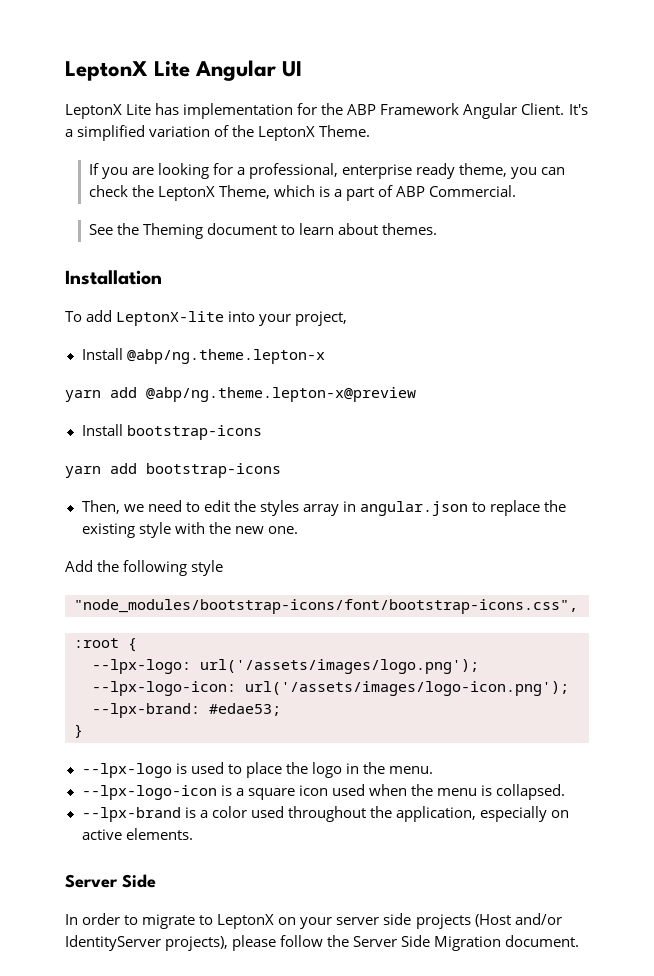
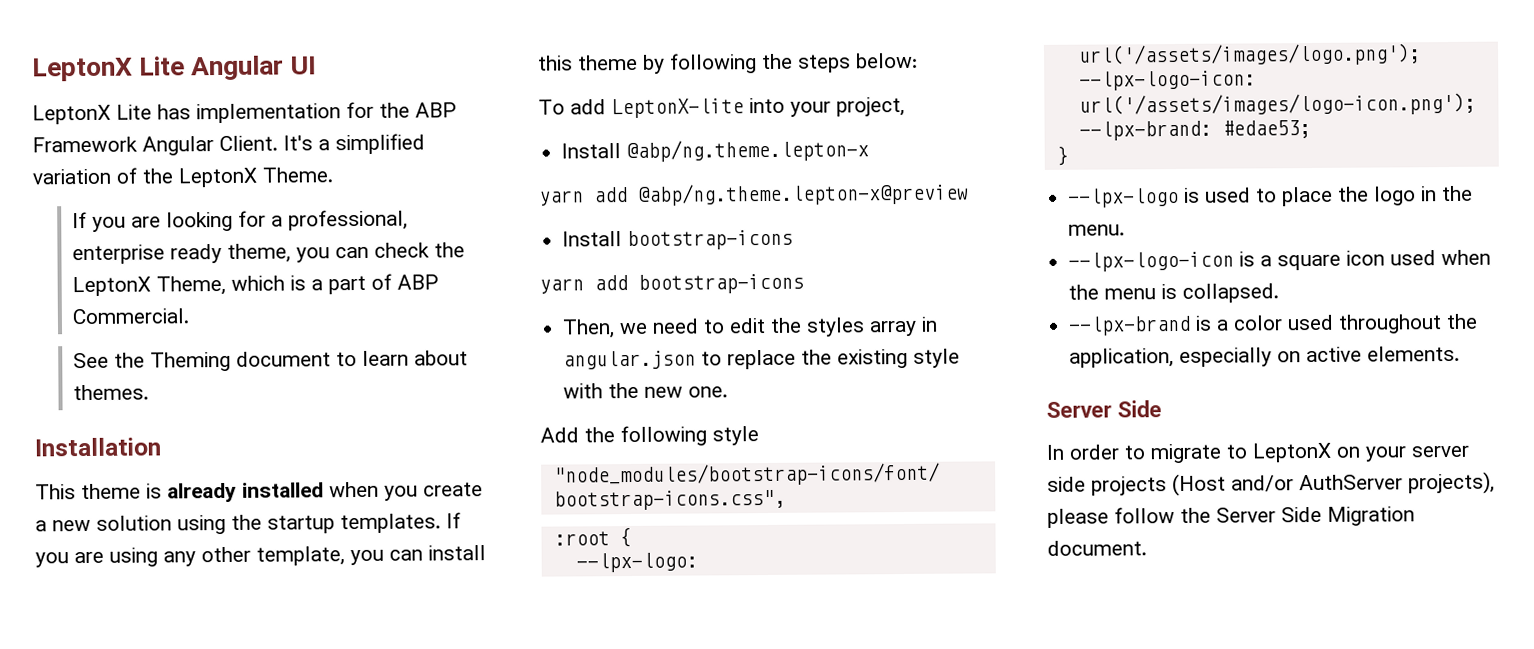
+ This theme is already installed when you create a new solution using the startup templates. If you are using any other template, you can install this theme by following the steps below:
- In order to migrate to LeptonX on your server side projects (Host and/or IdentityServer projects), please follow the Server Side Migration document.
+ In order to migrate to LeptonX on your server side projects (Host and/or AuthServer projects), please follow the Server Side Migration document.

